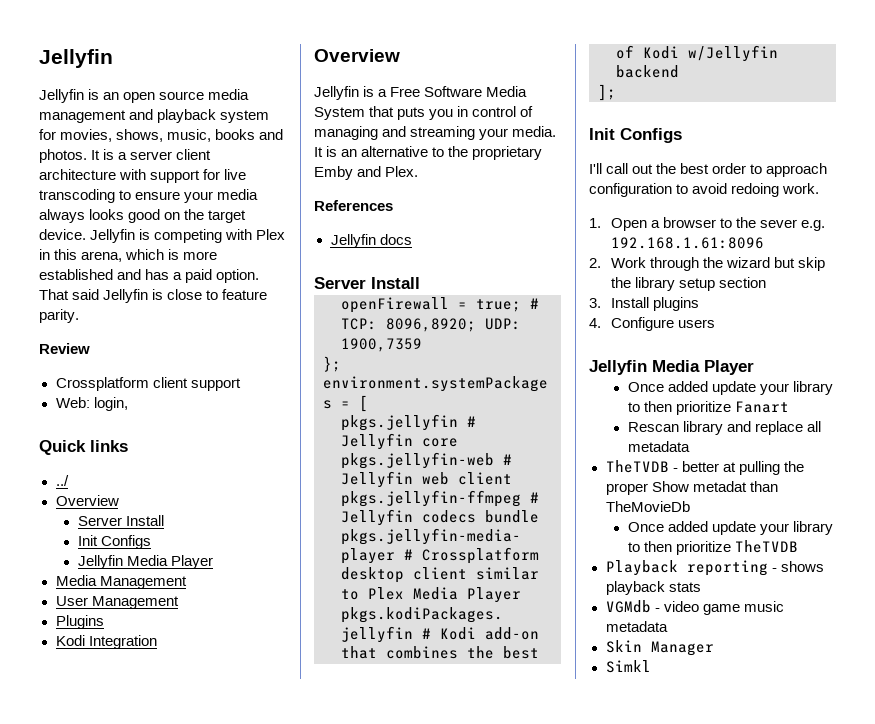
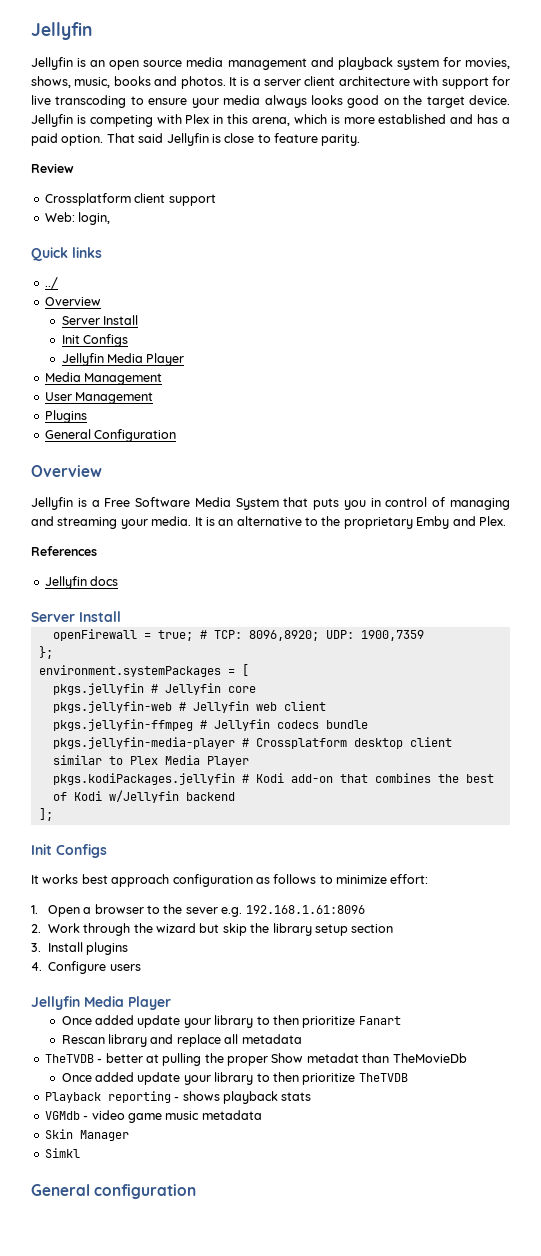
- Kodi Integration
+ General Configuration
- I'll call out the best order to approach configuration to avoid redoing work.
+ It works best approach configuration as follows to minimize effort:
+ General configuration

